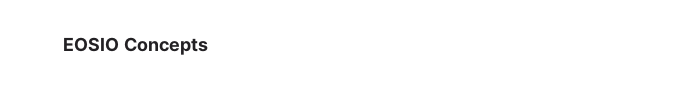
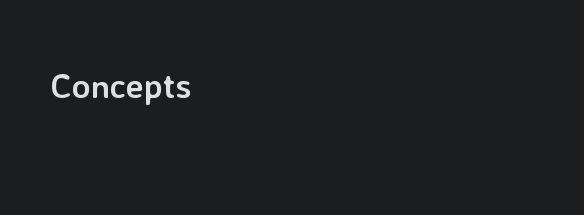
- EOSIO Concepts
+ Concepts

